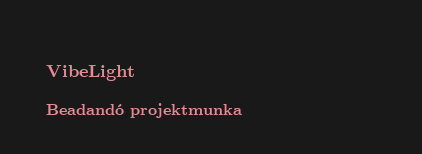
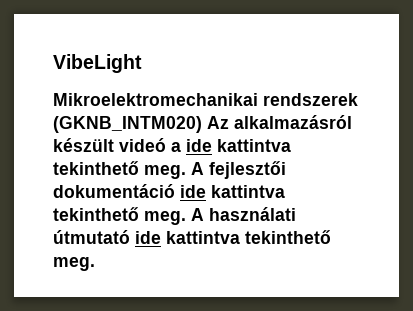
- Beadandó projektmunka
+ Mikroelektromechanikai rendszerek (GKNB_INTM020) Az alkalmazásról készült videó a ide kattintva tekinthető meg. A fejlesztői dokumentáció ide kattintva tekinthető meg. A használati útmutató ide kattintva tekinthető meg.

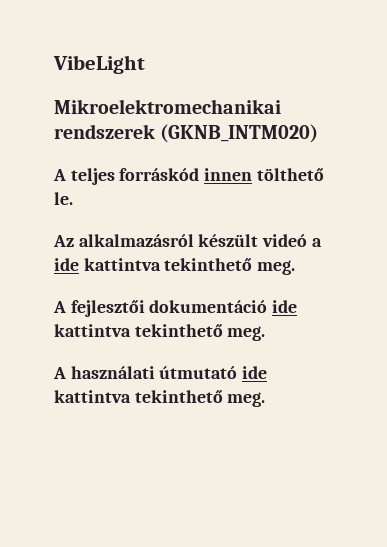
- Mikroelektromechanikai rendszerek (GKNB_INTM020) Az alkalmazásról készült videó a ide kattintva tekinthető meg. A fejlesztői dokumentáció ide kattintva tekinthető meg. A használati útmutató ide kattintva tekinthető meg.
+ Mikroelektromechanikai rendszerek (GKNB_INTM020)
+ A teljes forráskód innen tölthető le.
+ Az alkalmazásról készült videó a ide kattintva tekinthető meg.
+ A fejlesztői dokumentáció ide kattintva tekinthető meg.
+ A használati útmutató ide kattintva tekinthető meg.

